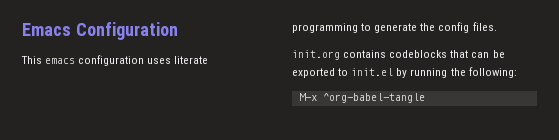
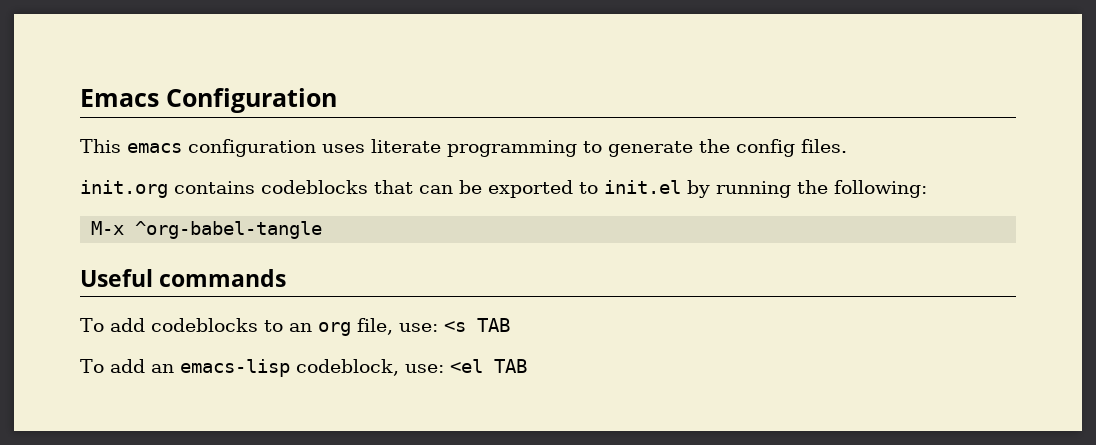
+ Useful commands
+ To add codeblocks to an org file, use: <s TAB
+ To add an emacs-lisp codeblock, use: <el TAB

